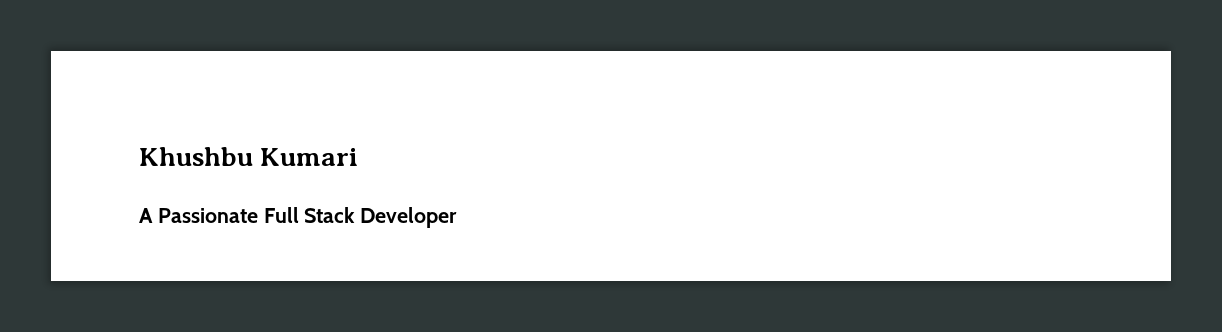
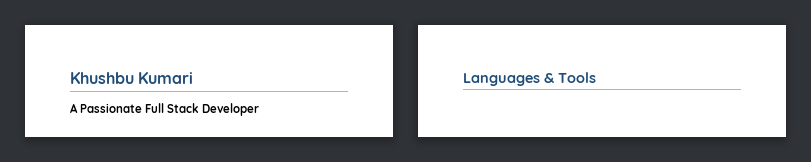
+ Languages & Tools

